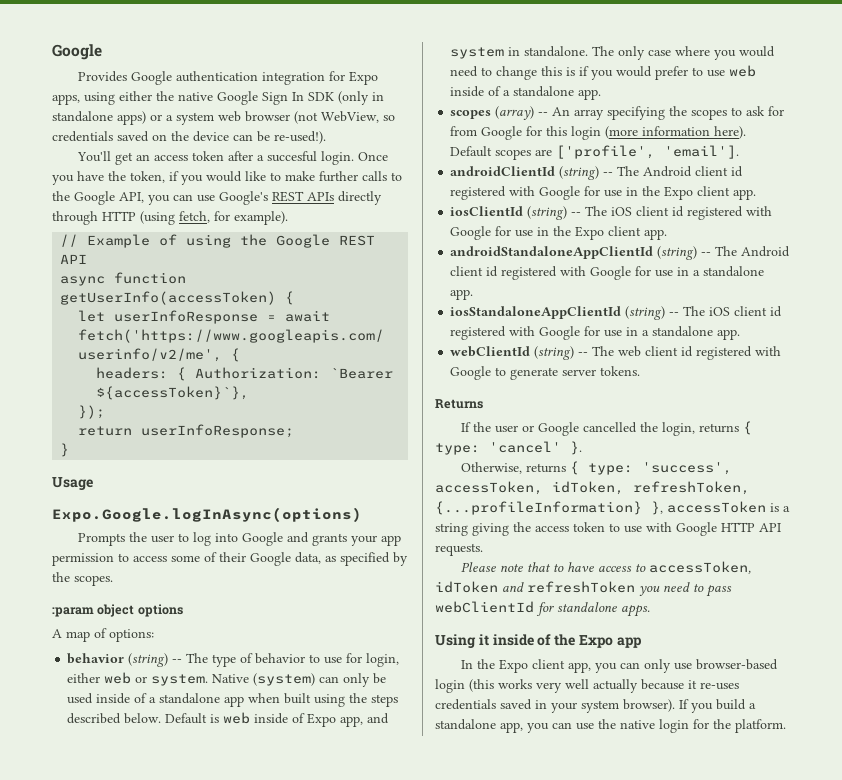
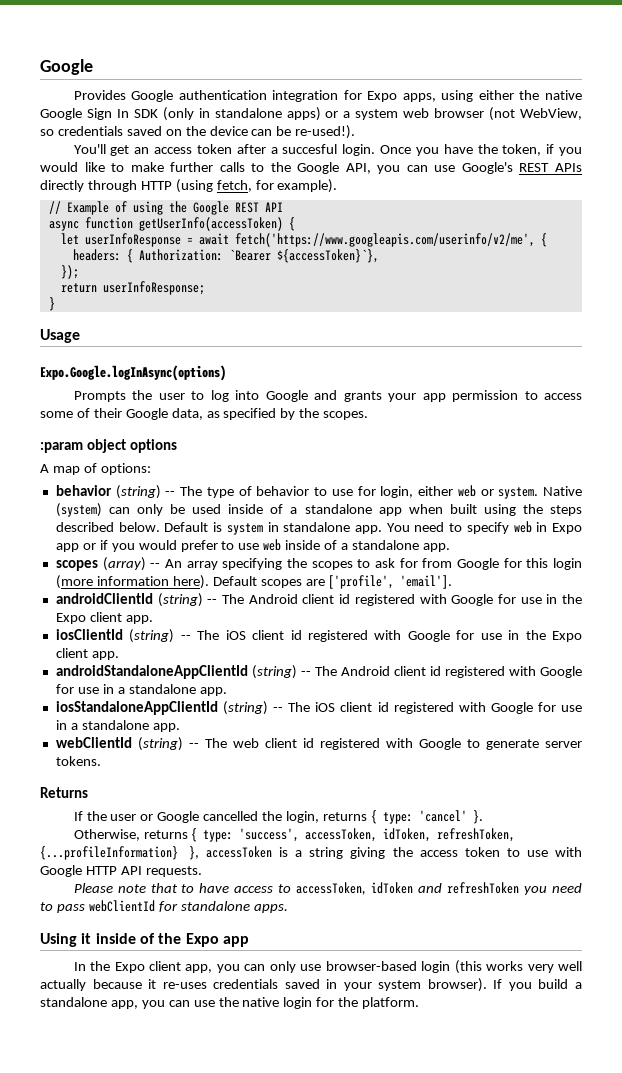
- Default is web inside of Expo app, and system in standalone. The only case where you would need to change this is if you would prefer to use web inside of a standalone app.
+ Default is system in standalone app. You need to specify web in Expo app or if you would prefer to use web inside of a standalone app.

